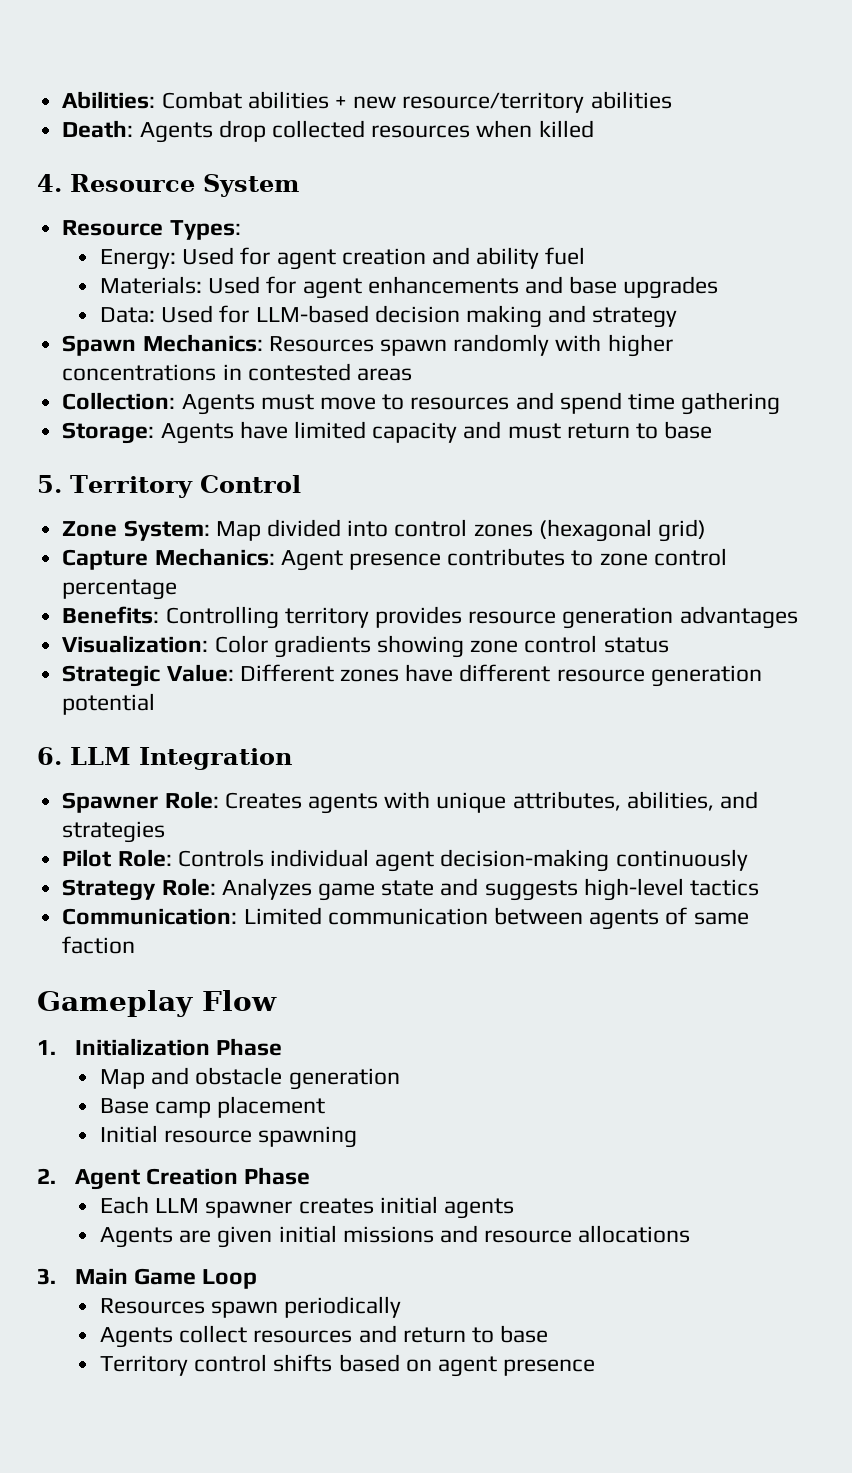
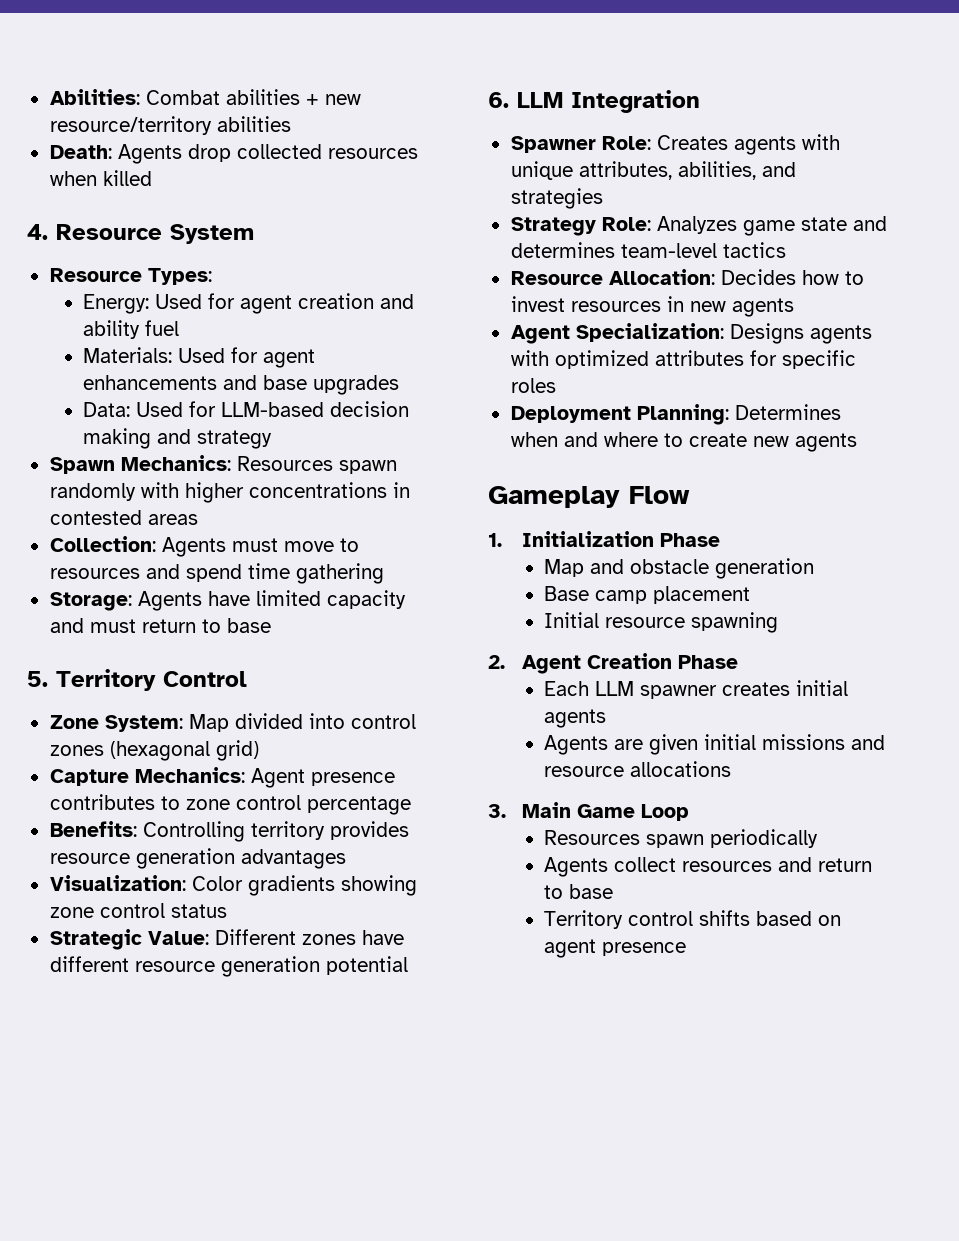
- Pilot Role: Controls individual agent decision-making continuously
- Strategy Role: Analyzes game state and suggests high-level tactics
+ Strategy Role: Analyzes game state and determines team-level tactics
- Communication: Limited communication between agents of same faction
+ Resource Allocation: Decides how to invest resources in new agents
+ Agent Specialization: Designs agents with optimized attributes for specific roles
+ Deployment Planning: Determines when and where to create new agents

